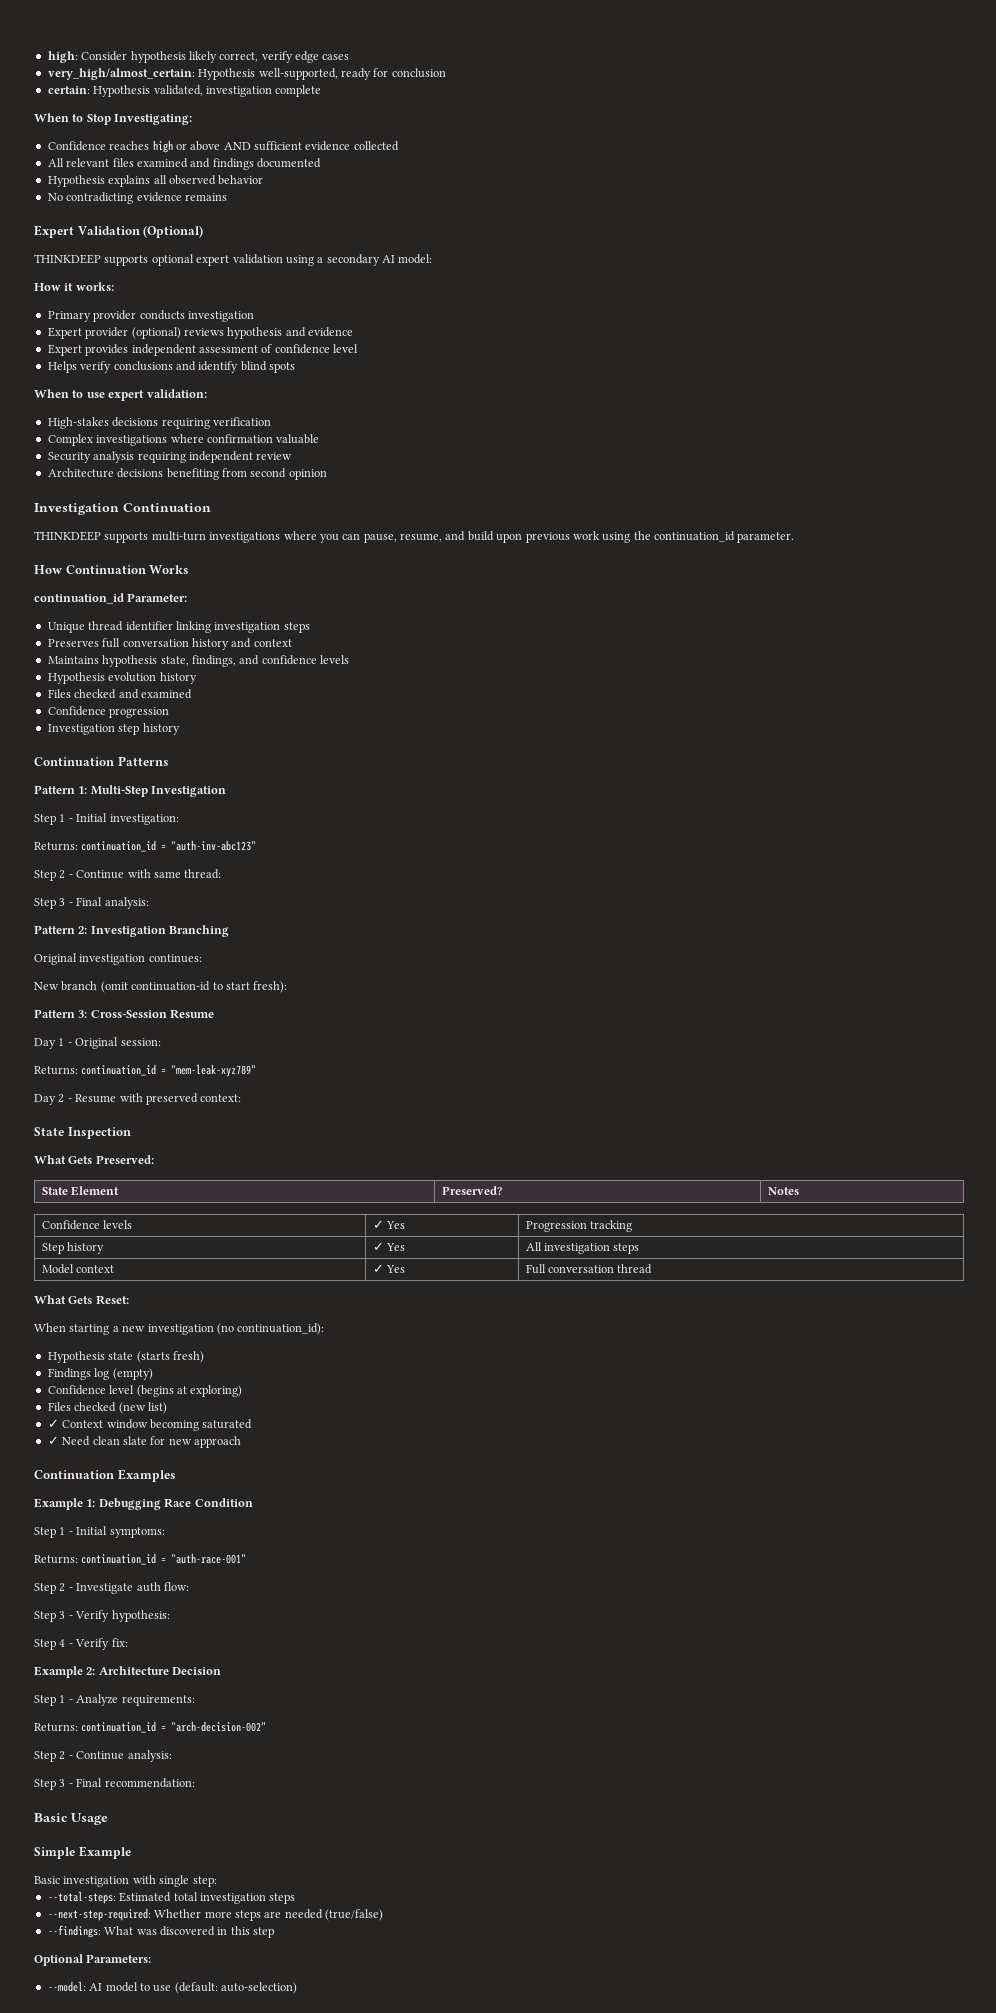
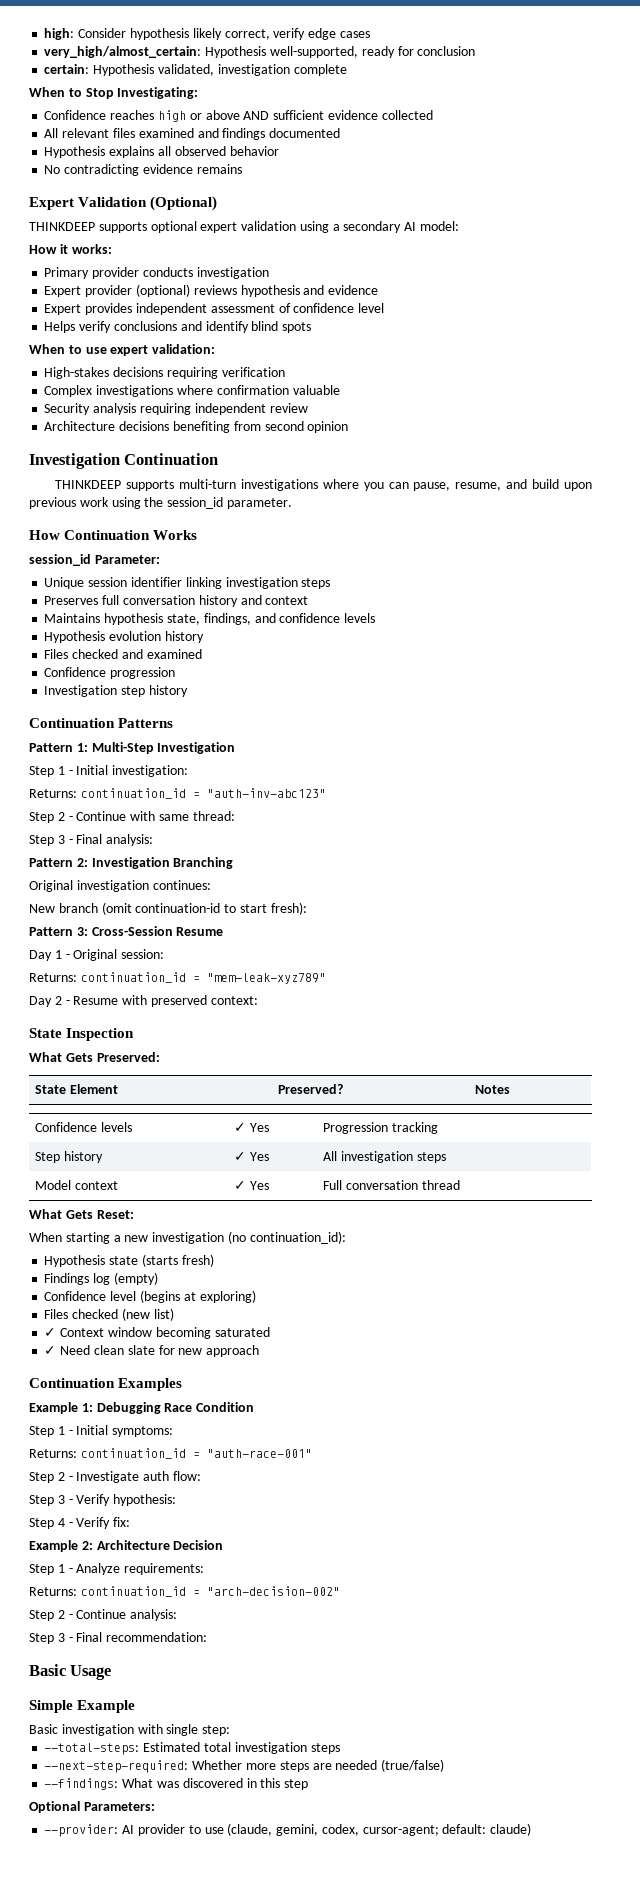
- THINKDEEP supports multi-turn investigations where you can pause, resume, and build upon previous work using the continuation_id parameter.
+ THINKDEEP supports multi-turn investigations where you can pause, resume, and build upon previous work using the session_id parameter.
- continuation_id Parameter:
+ session_id Parameter:
- Unique thread identifier linking investigation steps
+ Unique session identifier linking investigation steps
- --model: AI model to use (default: auto-selection)
+ --provider: AI provider to use (claude, gemini, codex, cursor-agent; default: claude)

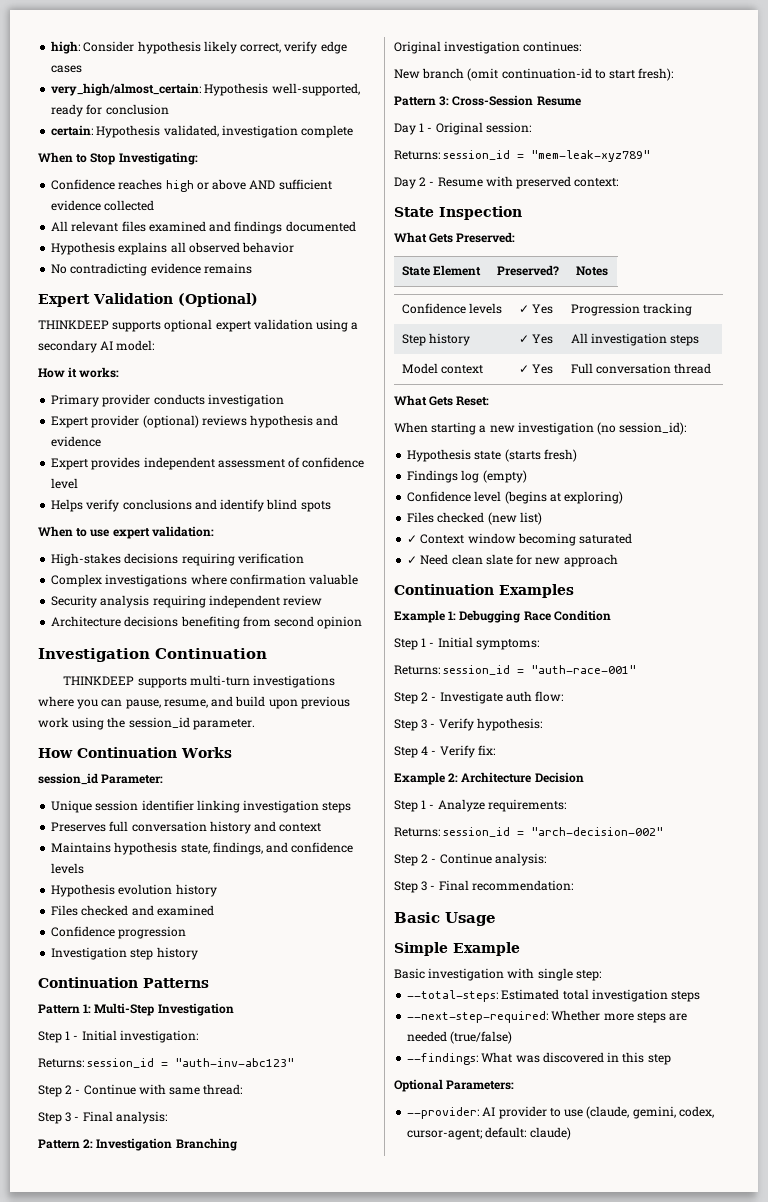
- Returns: continuation_id = "auth-inv-abc123"
+ Returns: session_id = "auth-inv-abc123"
- Returns: continuation_id = "mem-leak-xyz789"
+ Returns: session_id = "mem-leak-xyz789"
- When starting a new investigation (no continuation_id):
+ When starting a new investigation (no session_id):
- Returns: continuation_id = "auth-race-001"
+ Returns: session_id = "auth-race-001"
- Returns: continuation_id = "arch-decision-002"
+ Returns: session_id = "arch-decision-002"

